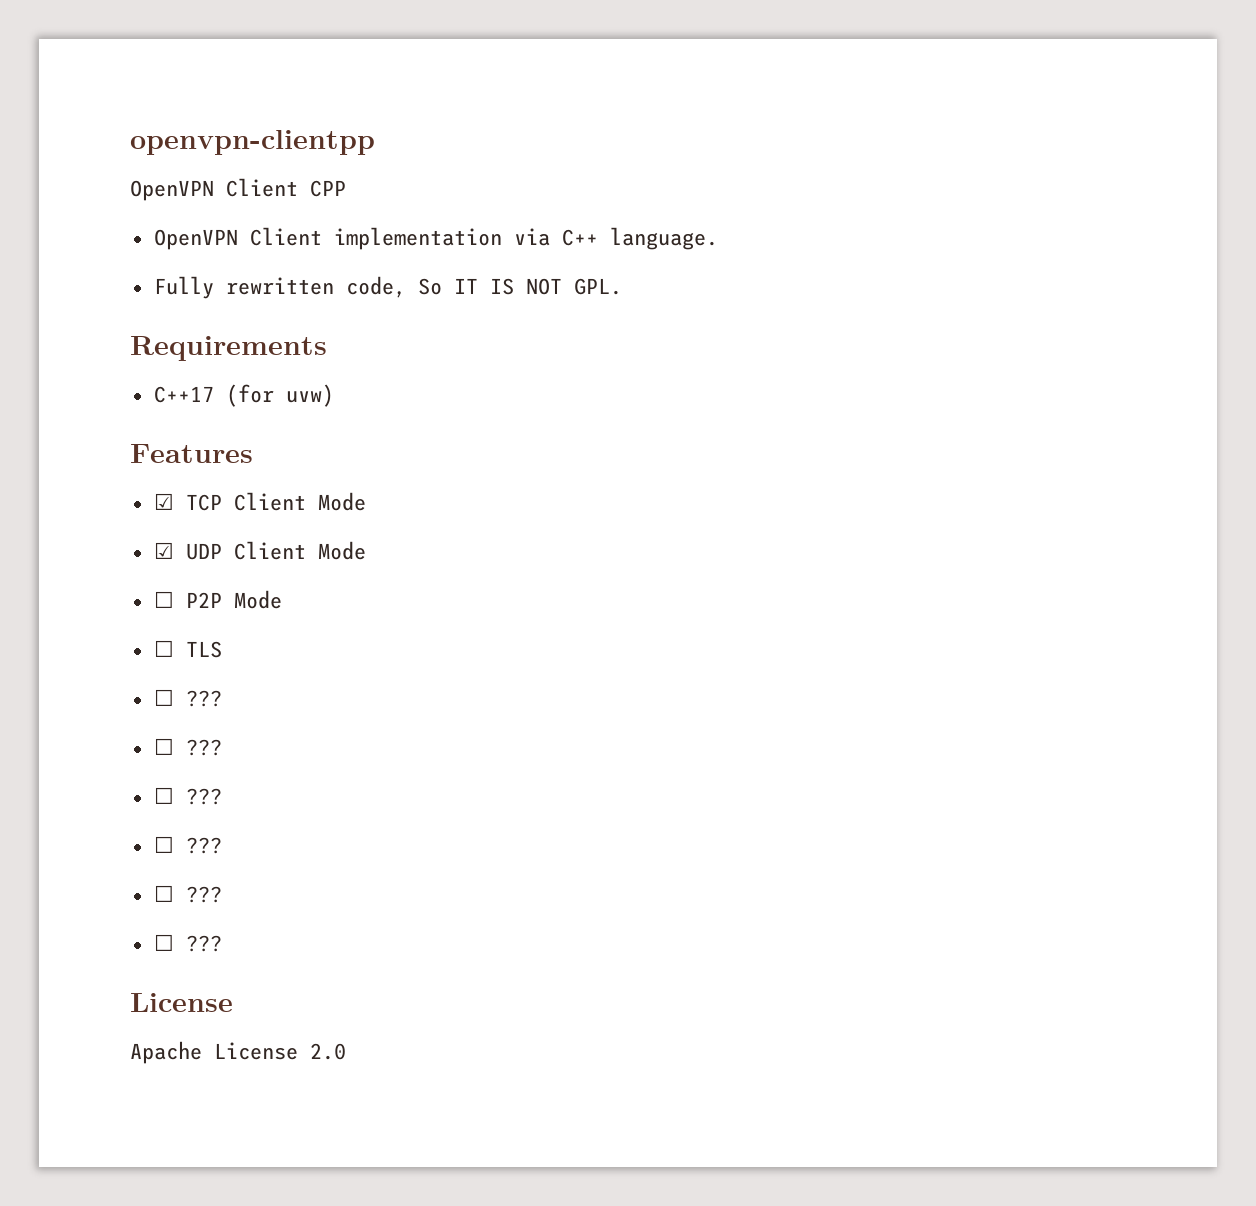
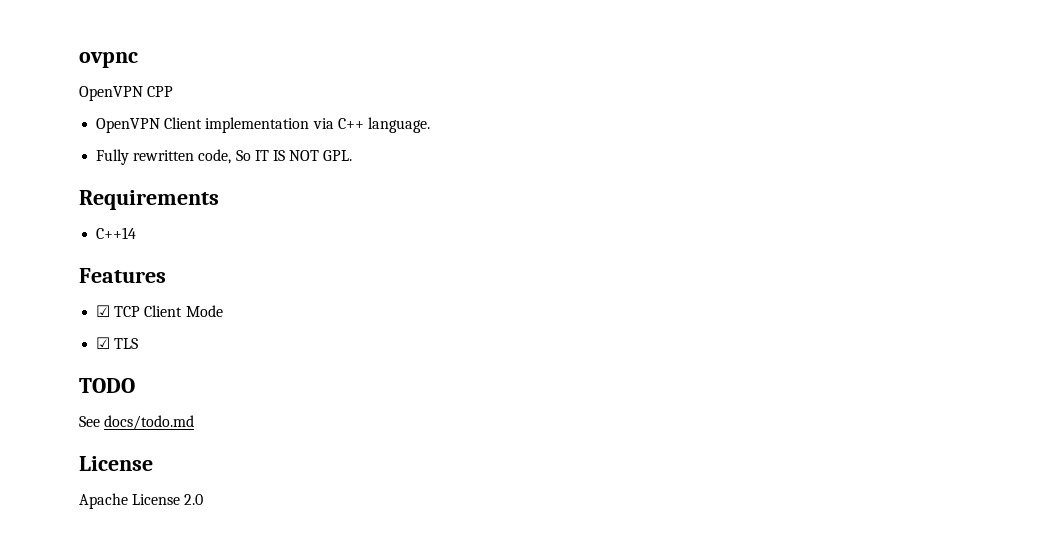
- openvpn-clientpp
- OpenVPN Client CPP
+ ovpnc
+ OpenVPN CPP
- C++17 (for uvw)
+ C++14
- ☑ UDP Client Mode
- ☐ P2P Mode
- ☐ TLS
- ☐ ???
- ☐ ???
- ☐ ???
- ☐ ???
- ☐ ???
- ☐ ???
+ ☑ TLS
+ TODO
+ See docs/todo.md

